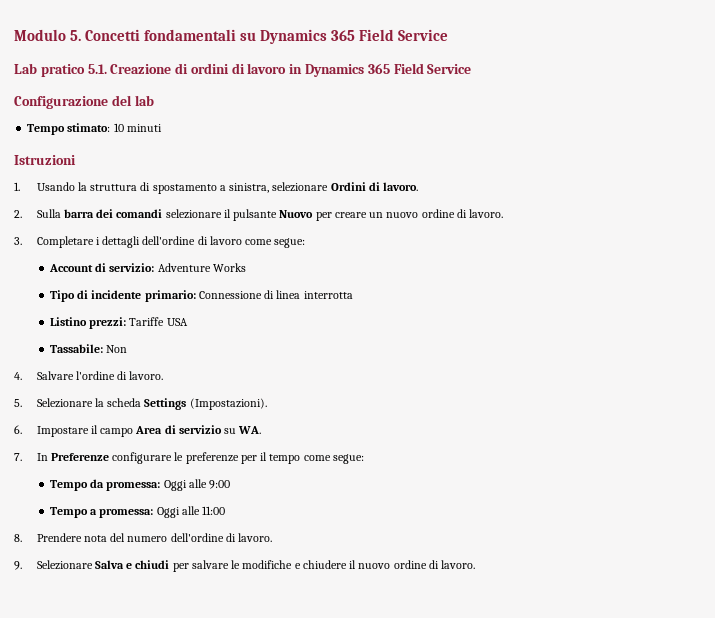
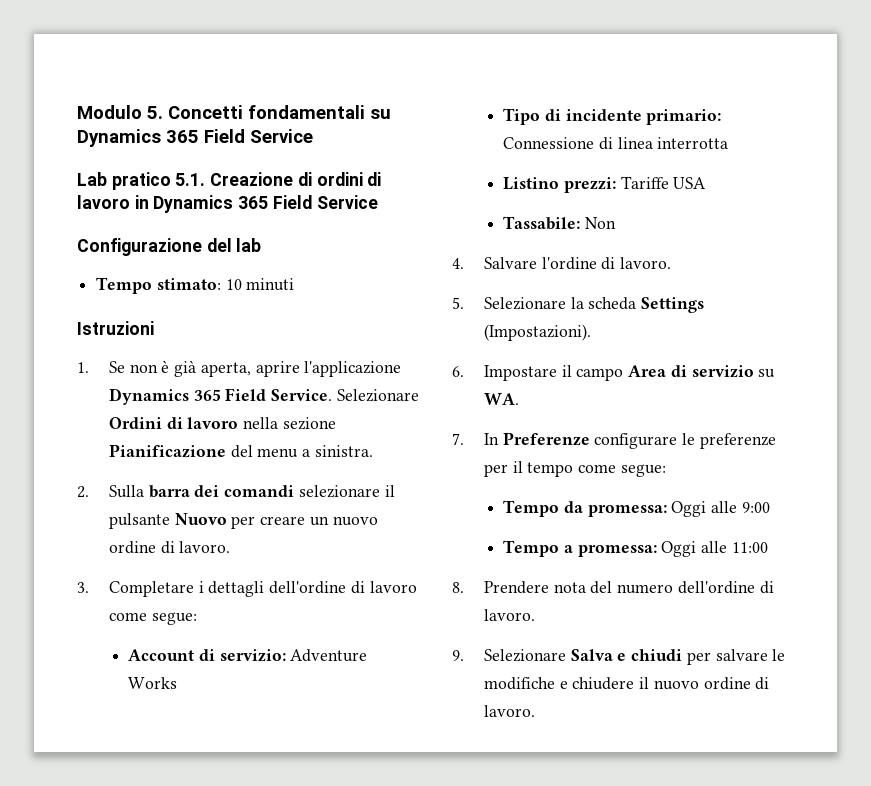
- 1. Usando la struttura di spostamento a sinistra, selezionare Ordini di lavoro.
+ 1. Se non è già aperta, aprire l'applicazione Dynamics 365 Field Service. Selezionare Ordini di lavoro nella sezione Pianificazione del menu a sinistra.

